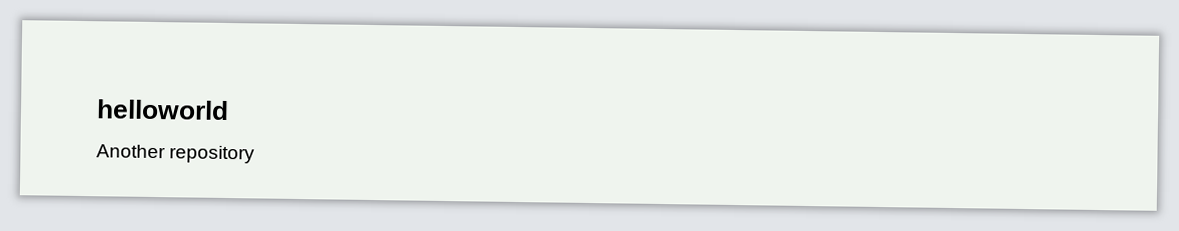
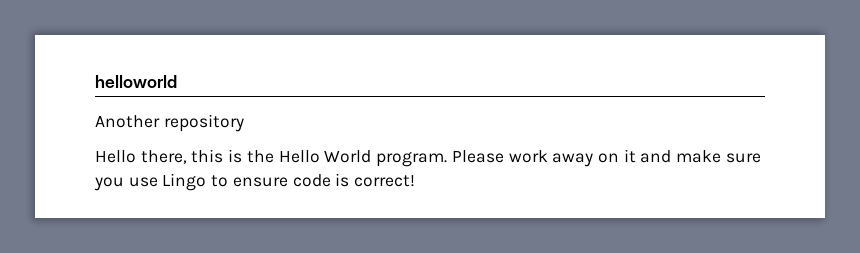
+ Hello there, this is the Hello World program. Please work away on it and make sure you use Lingo to ensure code is correct!

